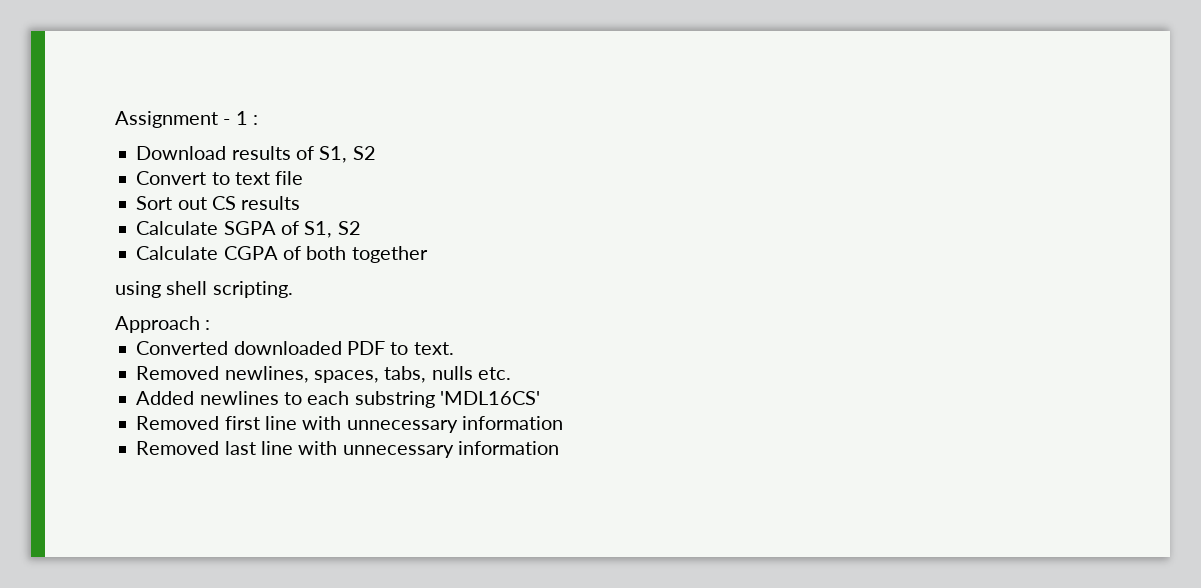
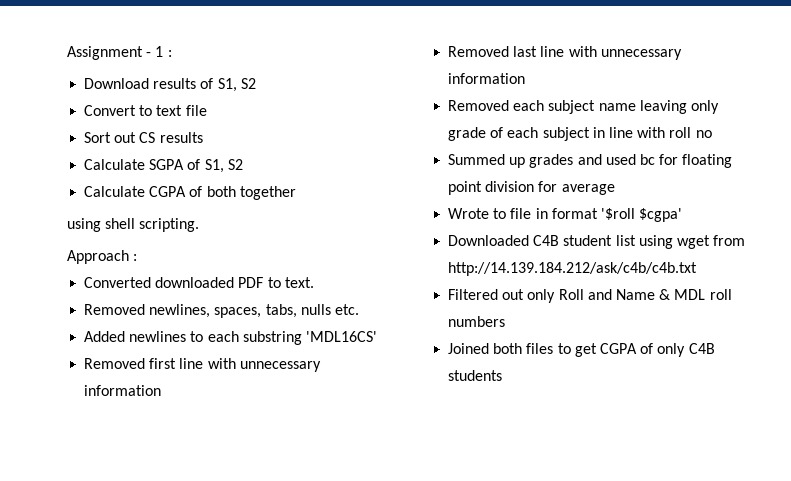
+ Removed each subject name leaving only grade of each subject in line with roll no
+ Summed up grades and used bc for floating point division for average
+ Wrote to file in format '$roll $cgpa'
+ Downloaded C4B student list using wget from http://14.139.184.212/ask/c4b/c4b.txt
+ Filtered out only Roll and Name & MDL roll numbers
+ Joined both files to get CGPA of only C4B students

